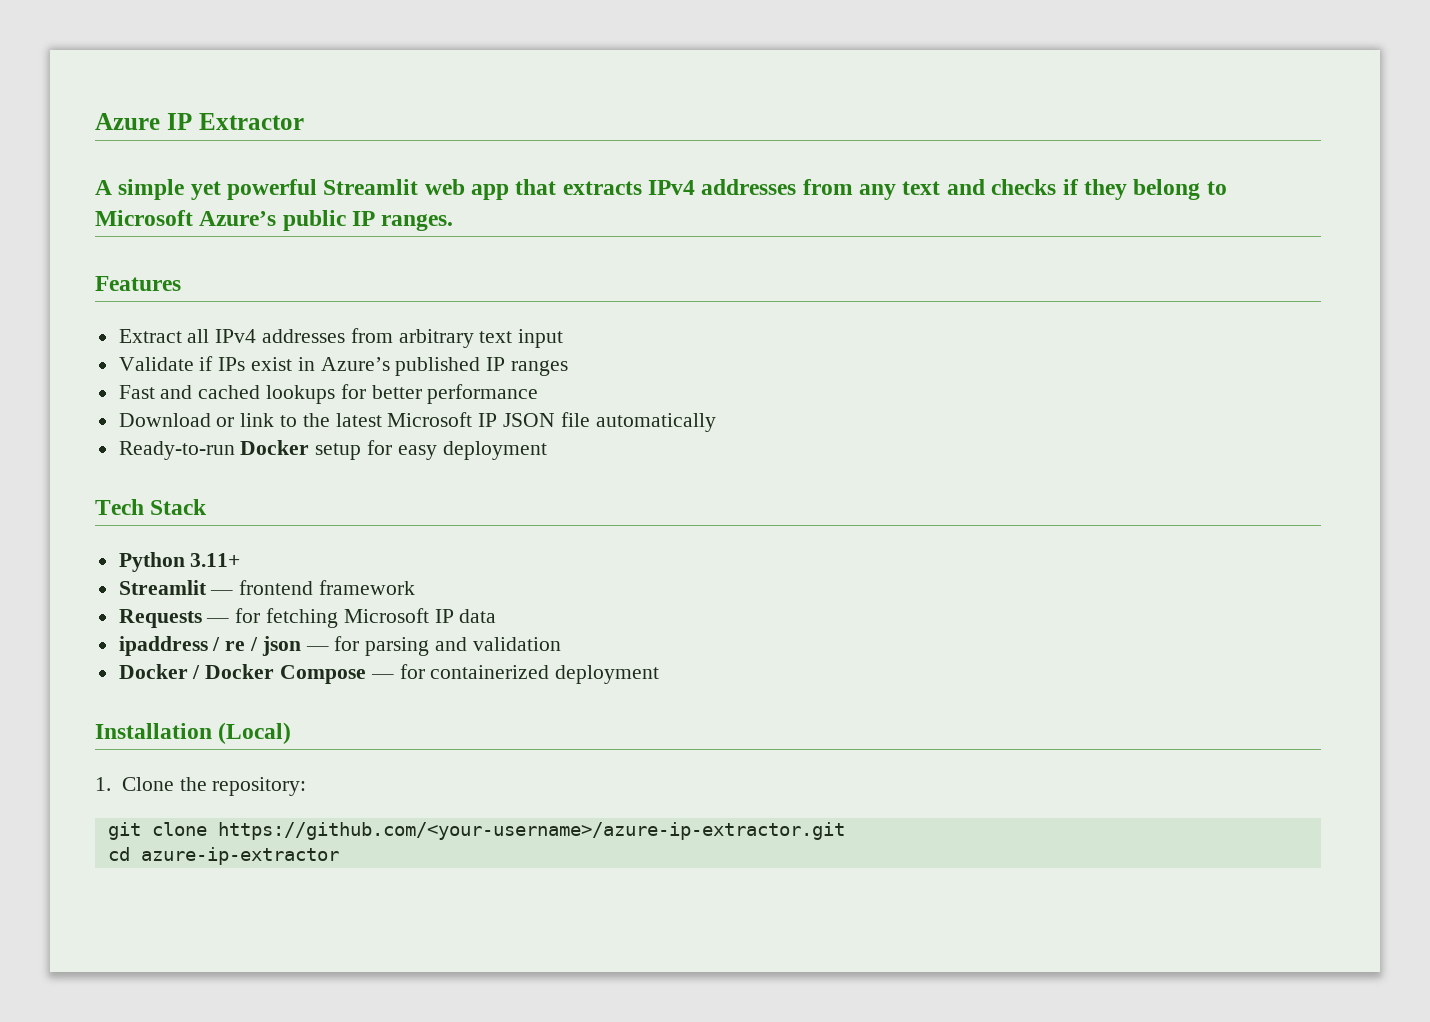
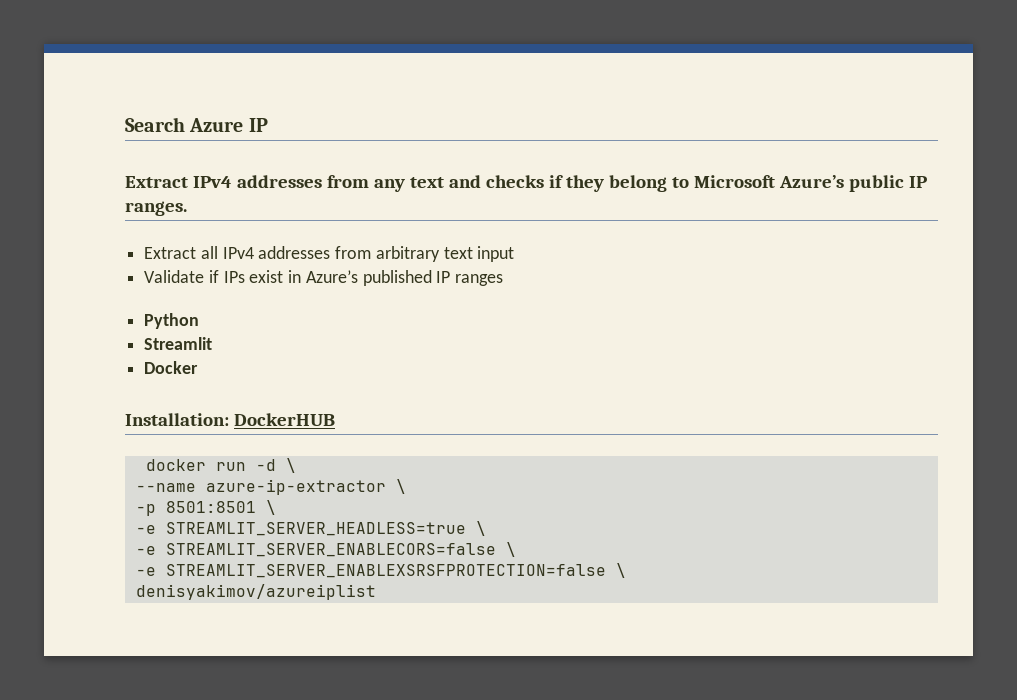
- Azure IP Extractor
- A simple yet powerful Streamlit web app that extracts IPv4 addresses from any text and checks if they belong to Microsoft Azure’s public IP ranges.
+ Search Azure IP
+ Extract IPv4 addresses from any text and checks if they belong to Microsoft Azure’s public IP ranges.
- Features
- Fast and cached lookups for better performance
- Download or link to the latest Microsoft IP JSON file automatically
- Ready-to-run Docker setup for easy deployment
- Tech Stack
- Python 3.11+
- Streamlit — frontend framework
- Requests — for fetching Microsoft IP data
- ipaddress / re / json — for parsing and validation
- Docker / Docker Compose — for containerized deployment
- Installation (Local)
- 1. Clone the repository:
- git clone https://github.com/<your-username>/azure-ip-extractor.git
- cd azure-ip-extractor
+ Python
+ Streamlit
+ Docker
+ Installation: DockerHUB
+ docker run -d \
+ --name azure-ip-extractor \
+ -p 8501:8501 \
+ -e STREAMLIT_SERVER_HEADLESS=true \
+ -e STREAMLIT_SERVER_ENABLECORS=false \
+ -e STREAMLIT_SERVER_ENABLEXSRSFPROTECTION=false \
+ denisyakimov/azureiplist

